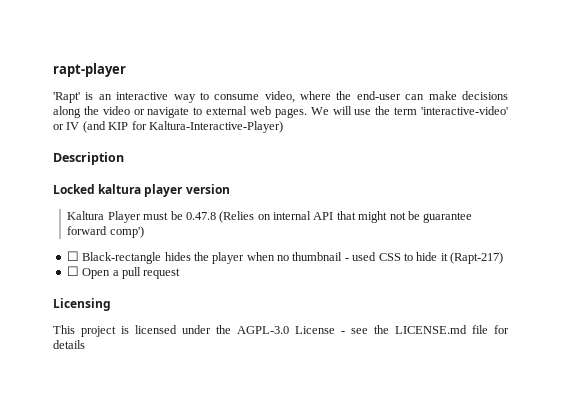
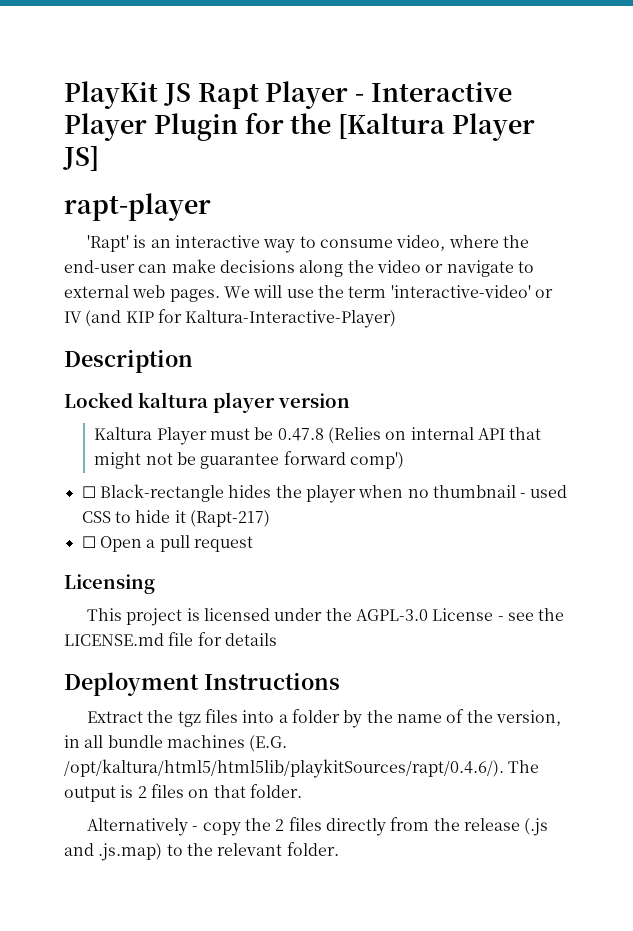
+ PlayKit JS Rapt Player - Interactive Player Plugin for the [Kaltura Player JS]
+ Deployment Instructions
+ Extract the tgz files into a folder by the name of the version, in all bundle machines (E.G. /opt/kaltura/html5/html5lib/playkitSources/rapt/0.4.6/). The output is 2 files on that folder.
+ Alternatively - copy the 2 files directly from the release (.js and .js.map) to the relevant folder.

